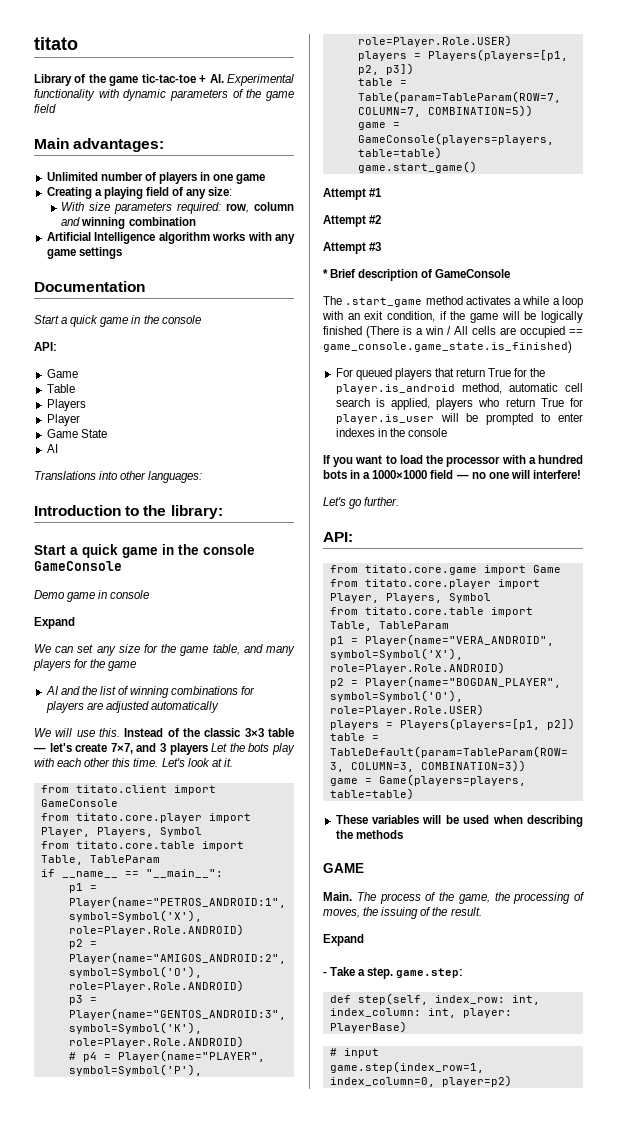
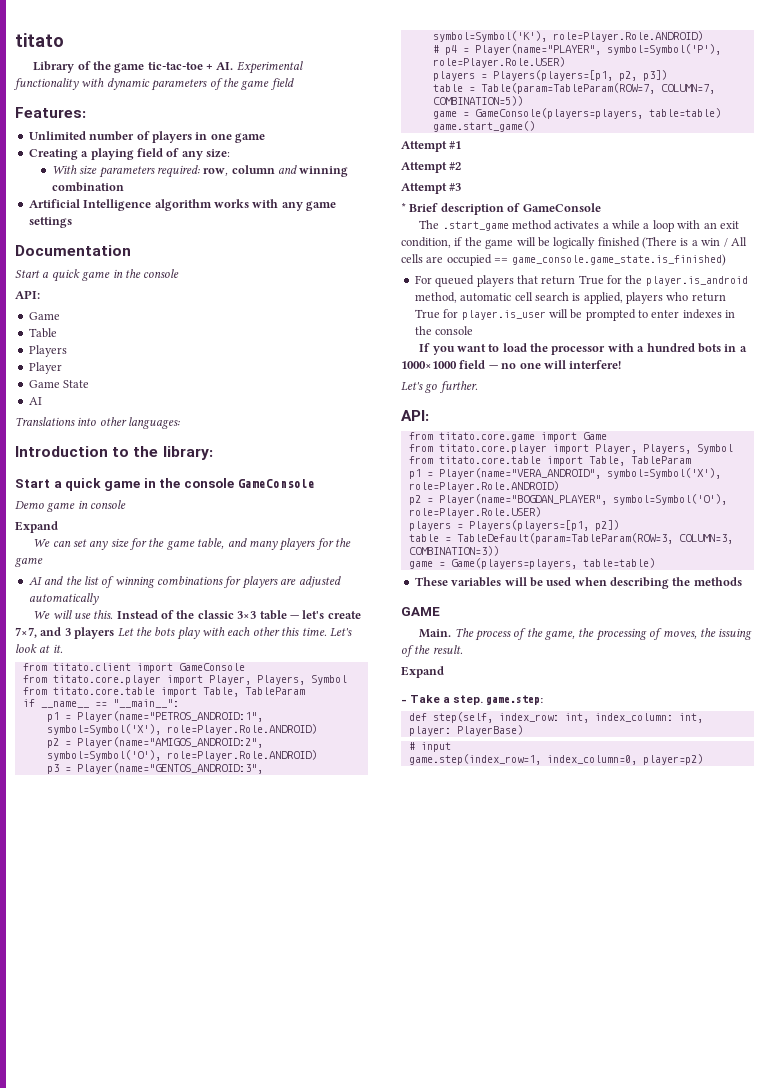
- Main advantages:
+ Features:

